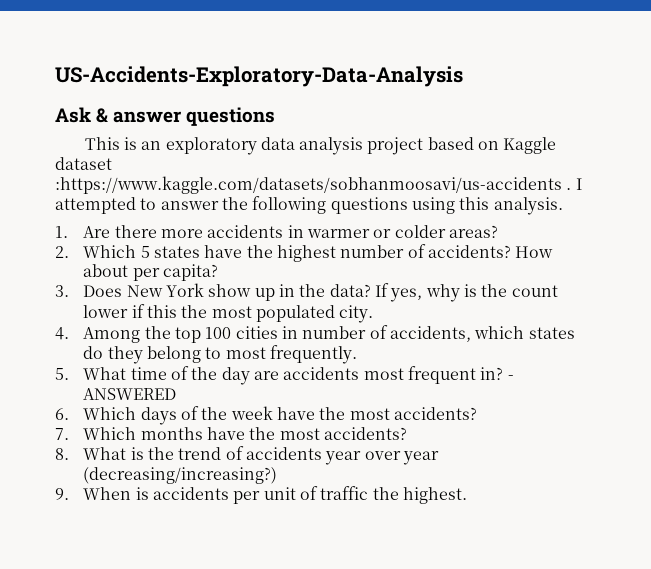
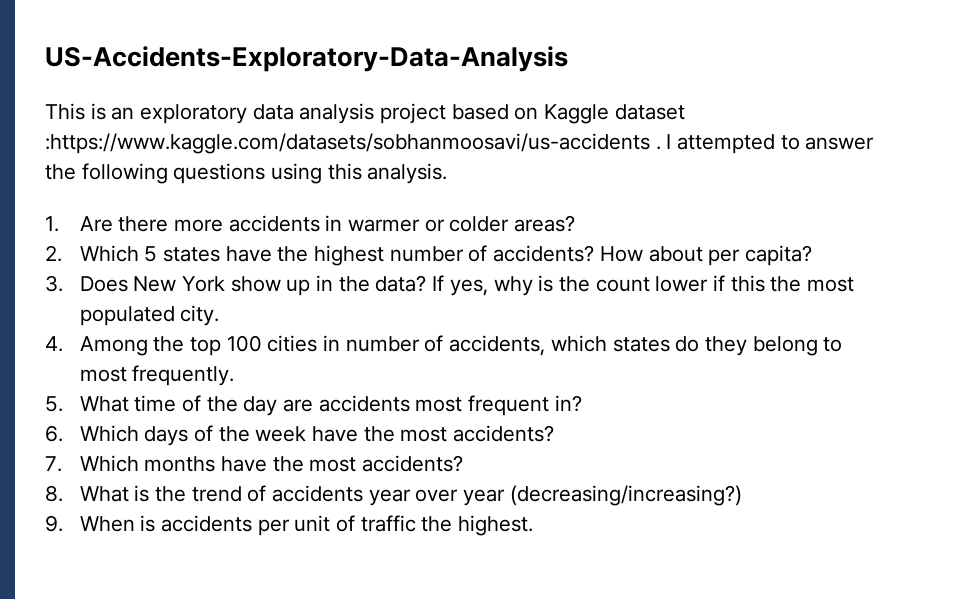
- Ask & answer questions
- - ANSWERED

